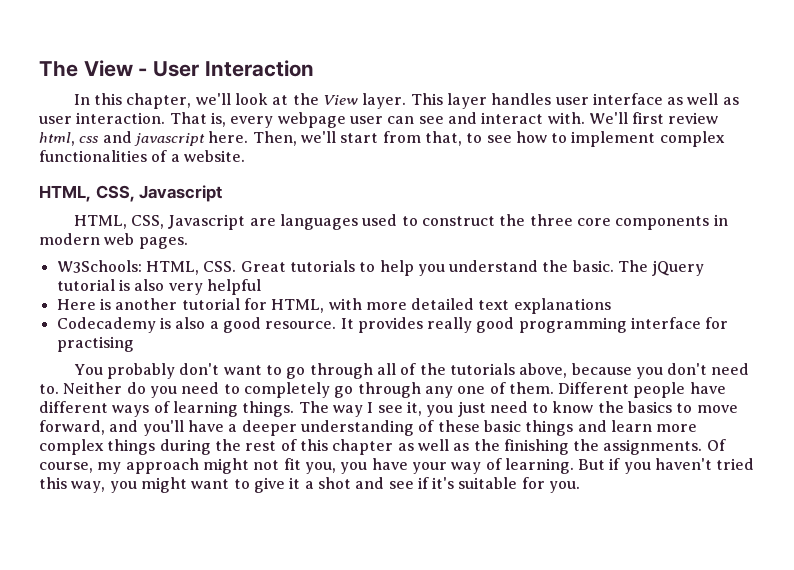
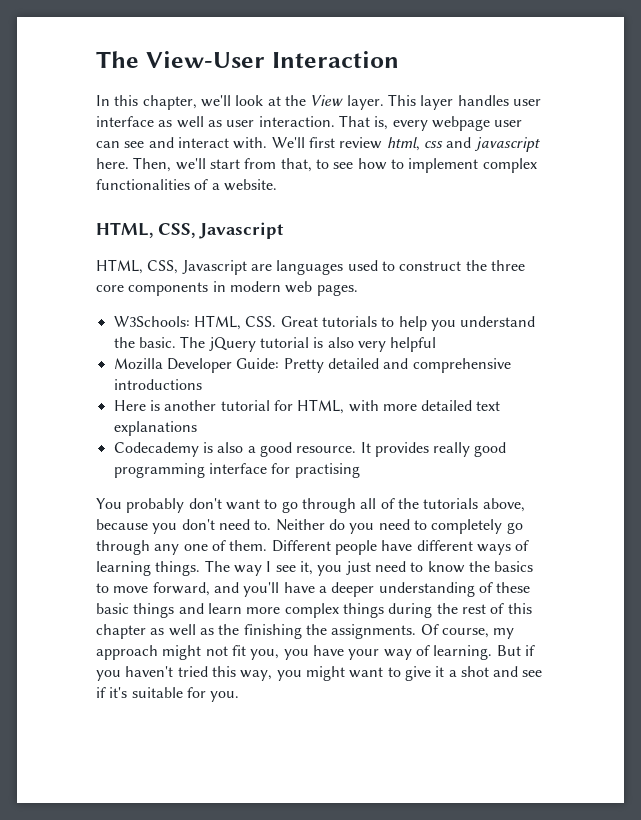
- The View - User Interaction
+ The View-User Interaction
+ Mozilla Developer Guide: Pretty detailed and comprehensive introductions

